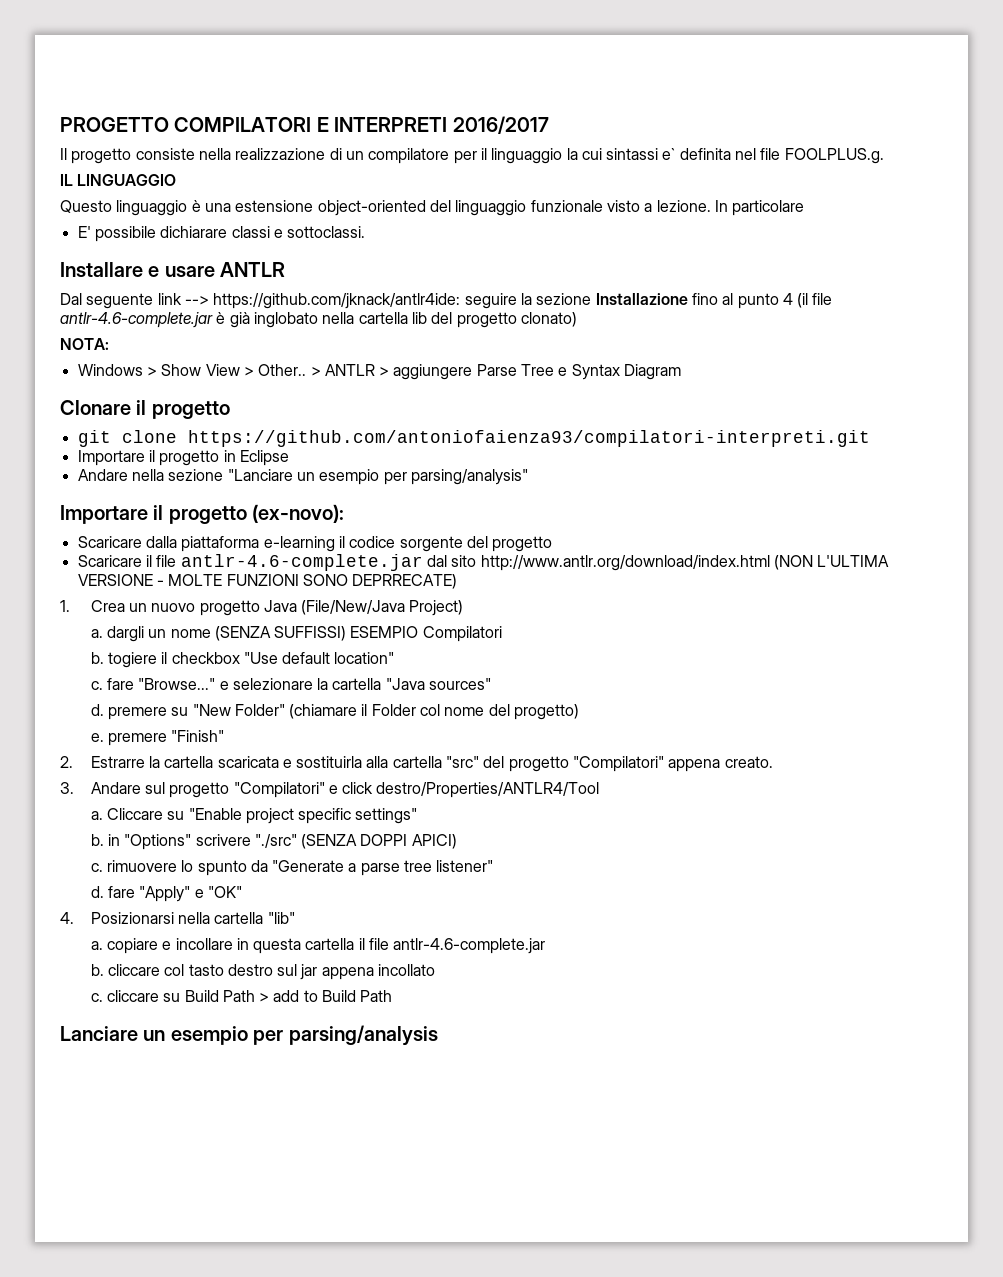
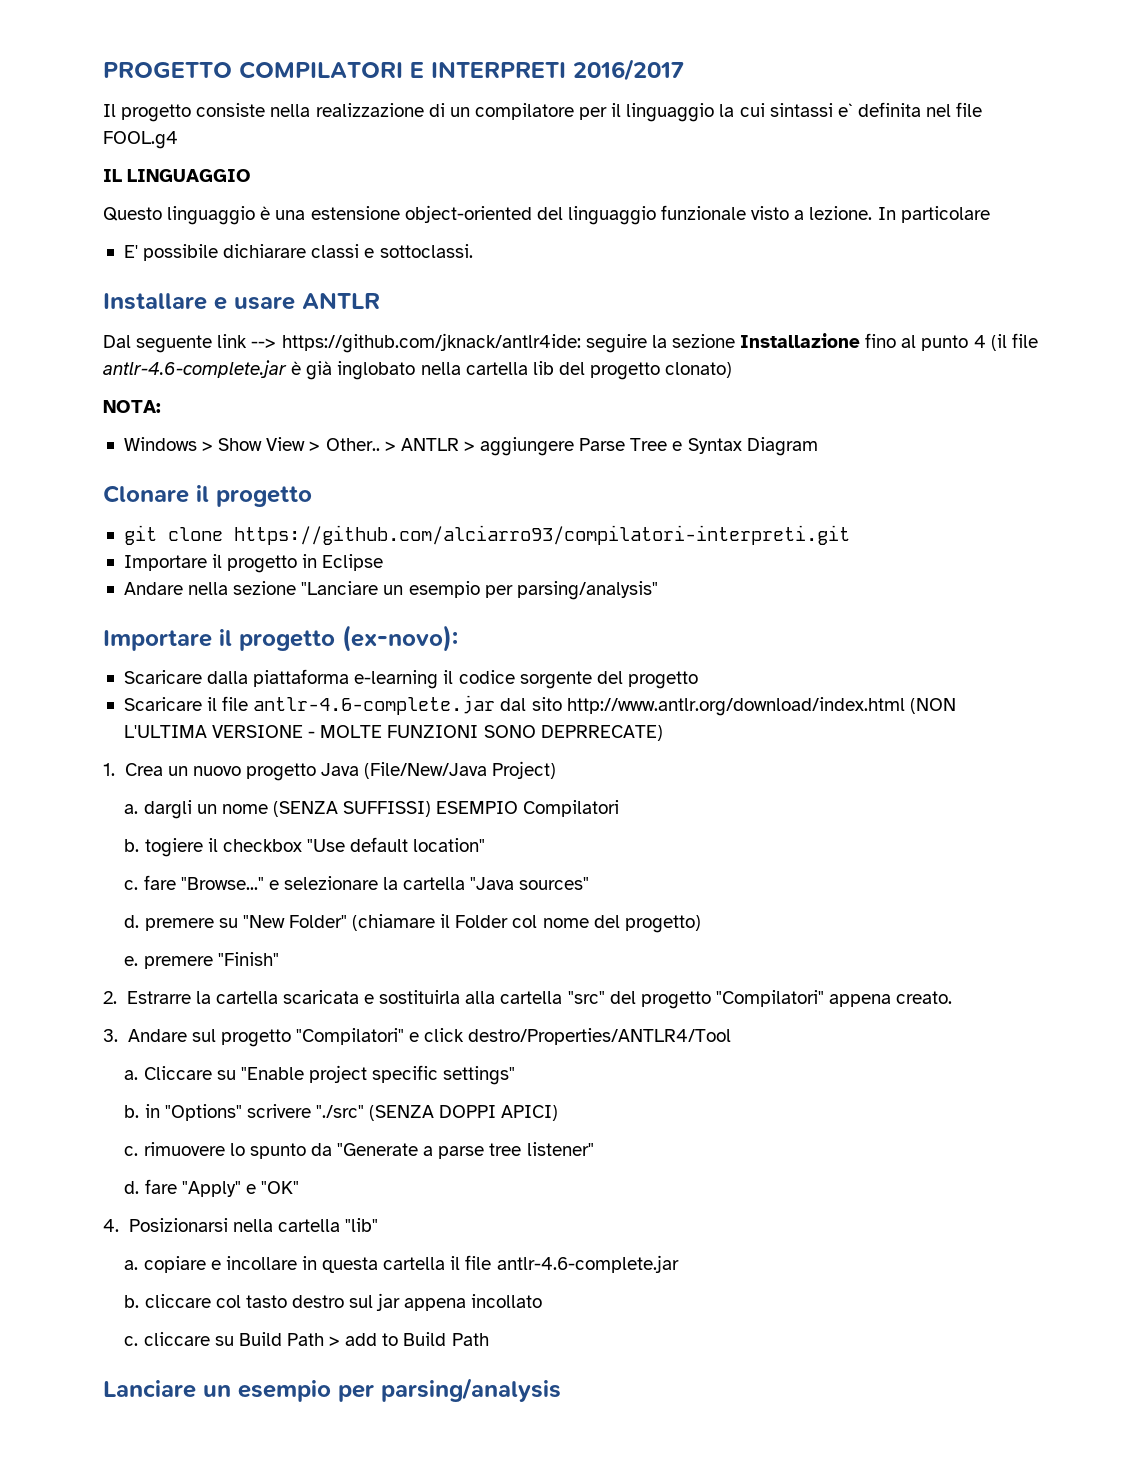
- Il progetto consiste nella realizzazione di un compilatore per il linguaggio la cui sintassi e` definita nel file FOOLPLUS.g.
+ Il progetto consiste nella realizzazione di un compilatore per il linguaggio la cui sintassi e` definita nel file FOOL.g4
- git clone https://github.com/antoniofaienza93/compilatori-interpreti.git
+ git clone https://github.com/alciarro93/compilatori-interpreti.git

